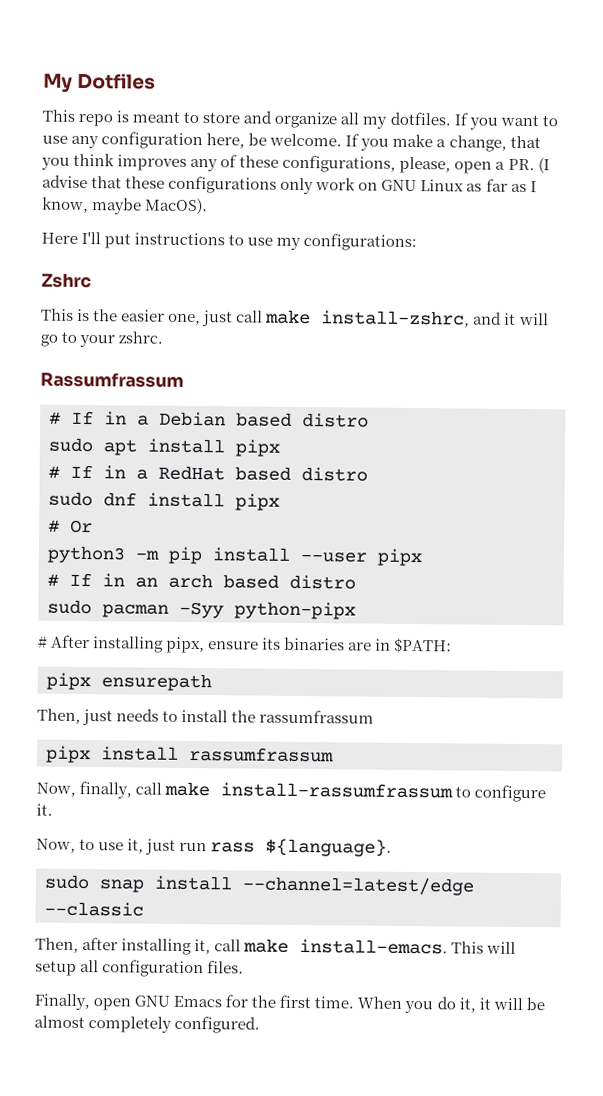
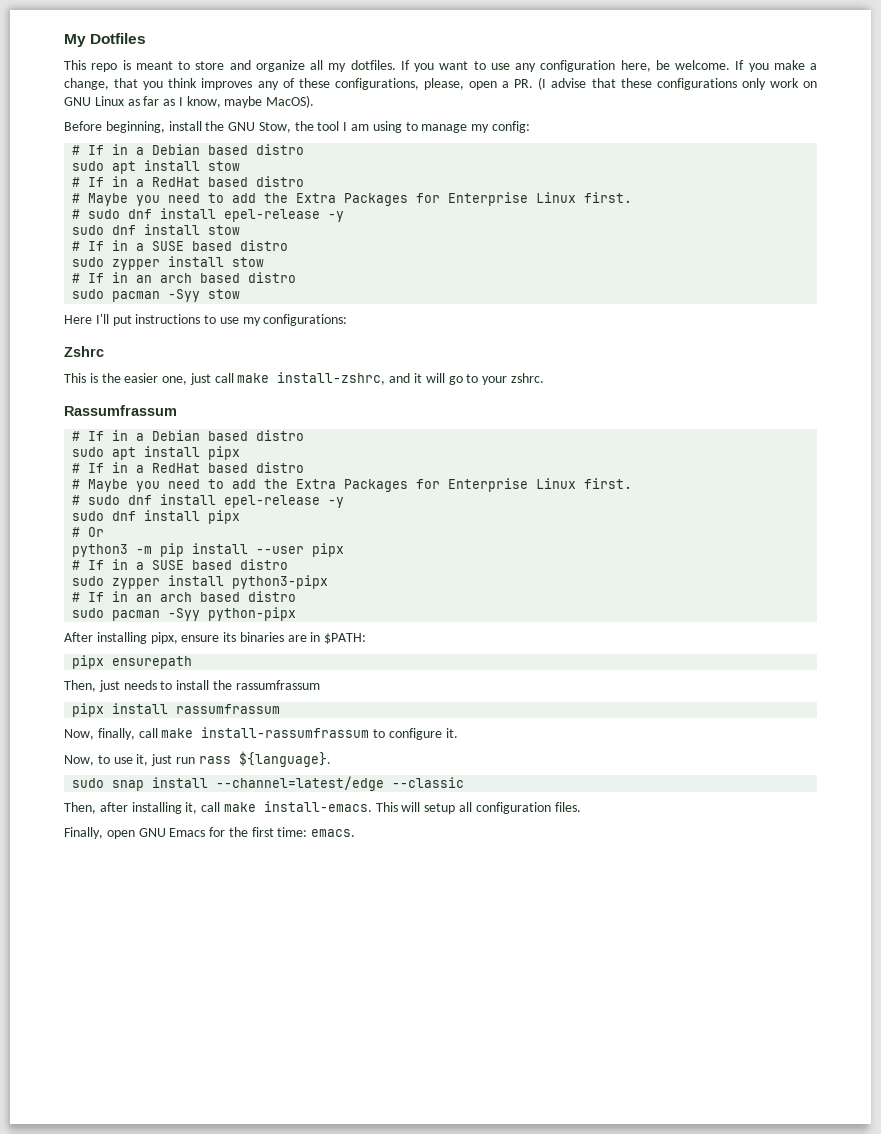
+ Before beginning, install the GNU Stow, the tool I am using to manage my config:
+ # If in a Debian based distro
+ sudo apt install stow
+ # If in a RedHat based distro
+ # Maybe you need to add the Extra Packages for Enterprise Linux first.
+ # sudo dnf install epel-release -y
+ sudo dnf install stow
+ # If in a SUSE based distro
+ sudo zypper install stow
+ # If in an arch based distro
+ sudo pacman -Syy stow
  sudo apt install pipx
  # If in a RedHat based distro
+ # Maybe you need to add the Extra Packages for Enterprise Linux first.
+ # sudo dnf install epel-release -y
  python3 -m pip install --user pipx
+ # If in a SUSE based distro
+ sudo zypper install python3-pipx
- # After installing pipx, ensure its binaries are in $PATH:
+ After installing pipx, ensure its binaries are in $PATH:
- Finally, open GNU Emacs for the first time. When you do it, it will be almost completely configured.
+ Finally, open GNU Emacs for the first time: emacs.

